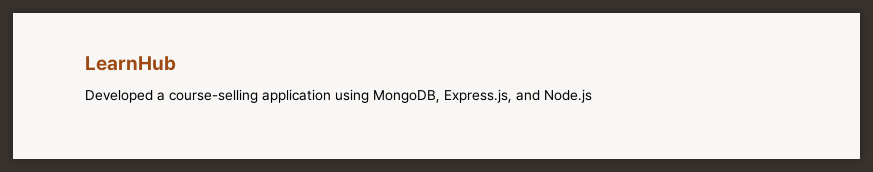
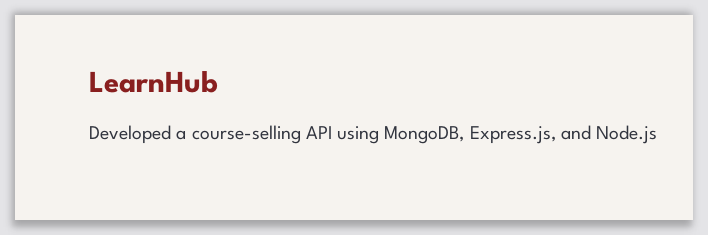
- Developed a course-selling application using MongoDB, Express.js, and Node.js
+ Developed a course-selling API using MongoDB, Express.js, and Node.js

